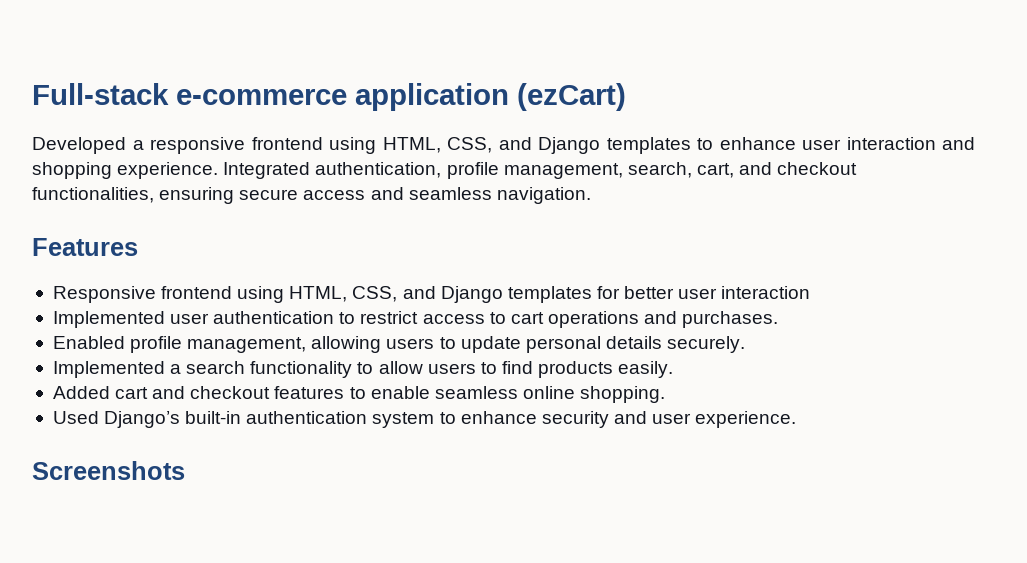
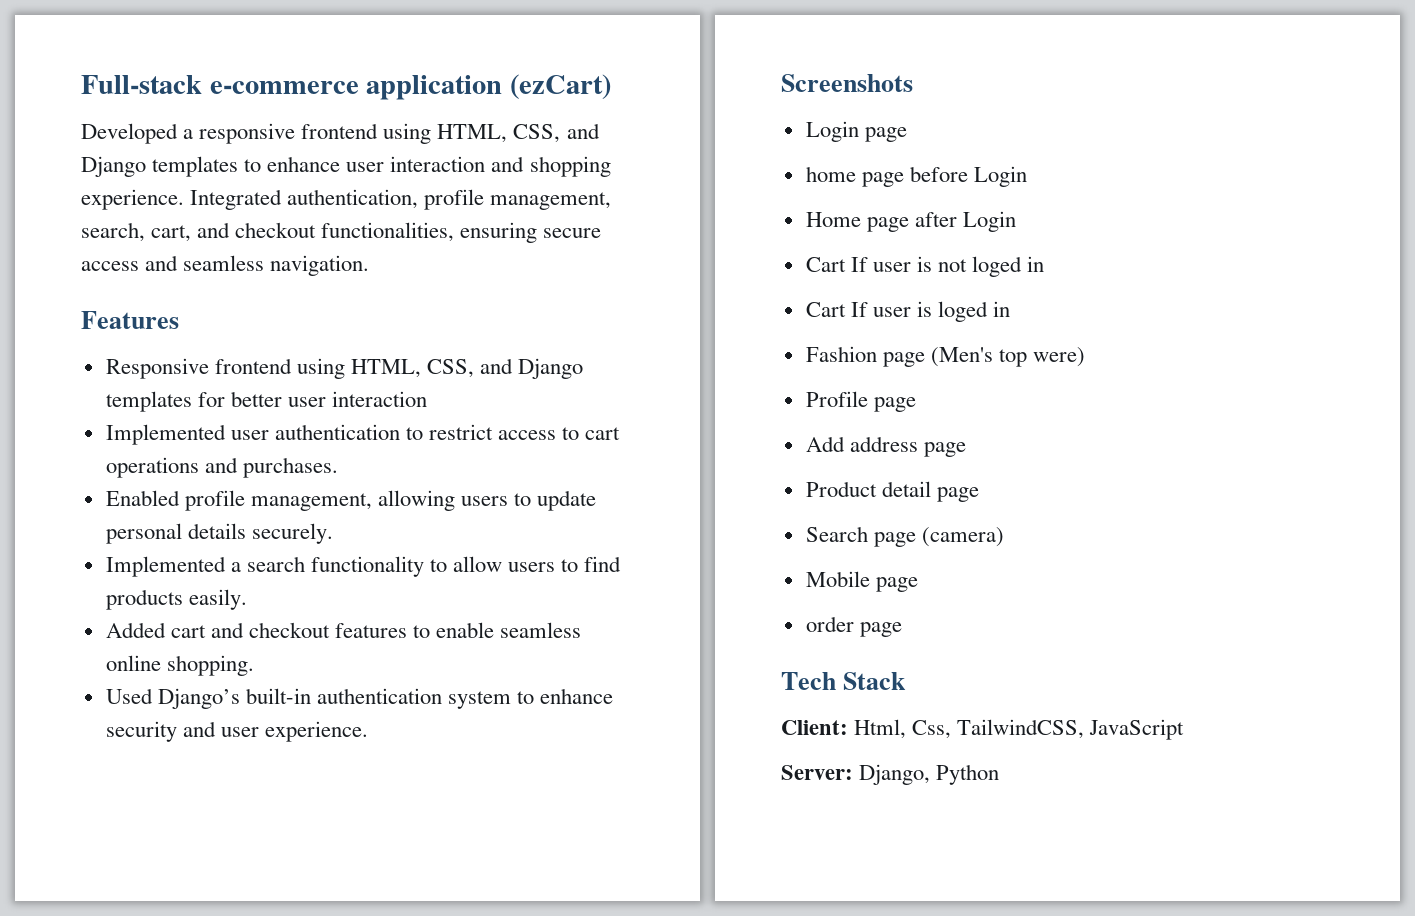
+ Login page
+ home page before Login
+ Home page after Login
+ Cart If user is not loged in
+ Cart If user is loged in
+ Fashion page (Men's top were)
+ Profile page
+ Add address page
+ Product detail page
+ Search page (camera)
+ Mobile page
+ order page
+ Tech Stack
+ Client: Html, Css, TailwindCSS, JavaScript
+ Server: Django, Python

